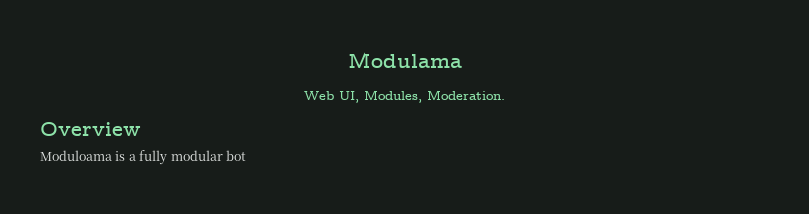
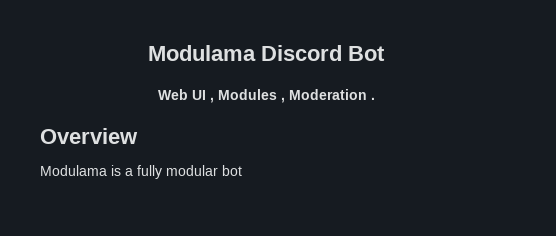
- Modulama
+ Modulama Discord Bot
- Web UI, Modules, Moderation.
+ Web UI , Modules , Moderation .
- Moduloama is a fully modular bot
+ Modulama is a fully modular bot

